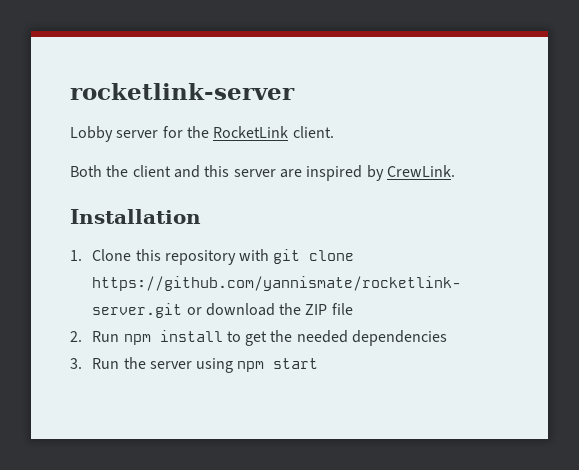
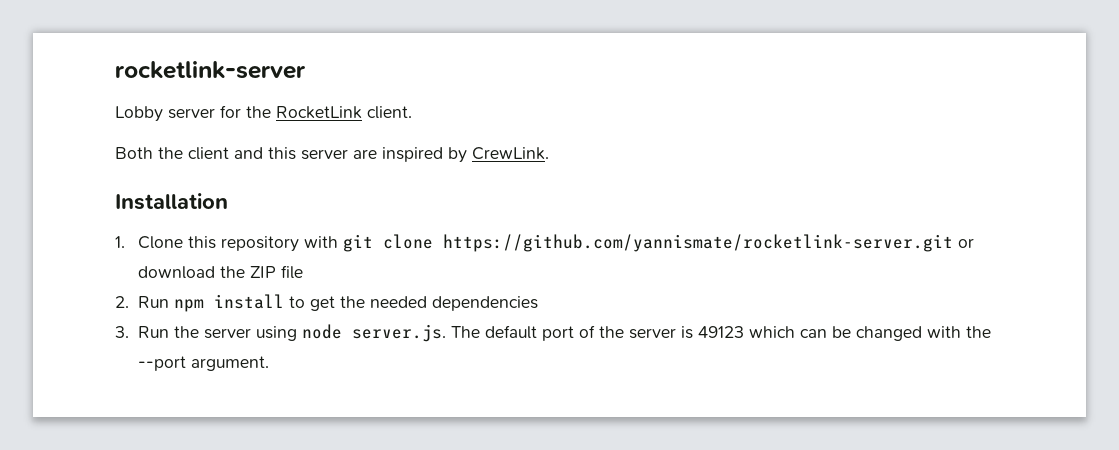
- 3. Run the server using npm start
+ 3. Run the server using node server.js. The default port of the server is 49123 which can be changed with the --port argument.

